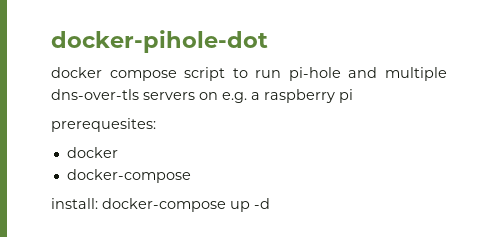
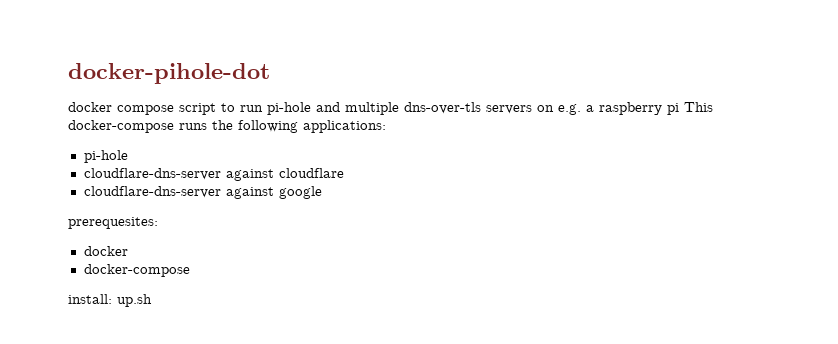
- docker compose script to run pi-hole and multiple dns-over-tls servers on e.g. a raspberry pi
+ docker compose script to run pi-hole and multiple dns-over-tls servers on e.g. a raspberry pi This docker-compose runs the following applications:
+ pi-hole
+ cloudflare-dns-server against cloudflare
+ cloudflare-dns-server against google
- install: docker-compose up -d
+ install: up.sh

